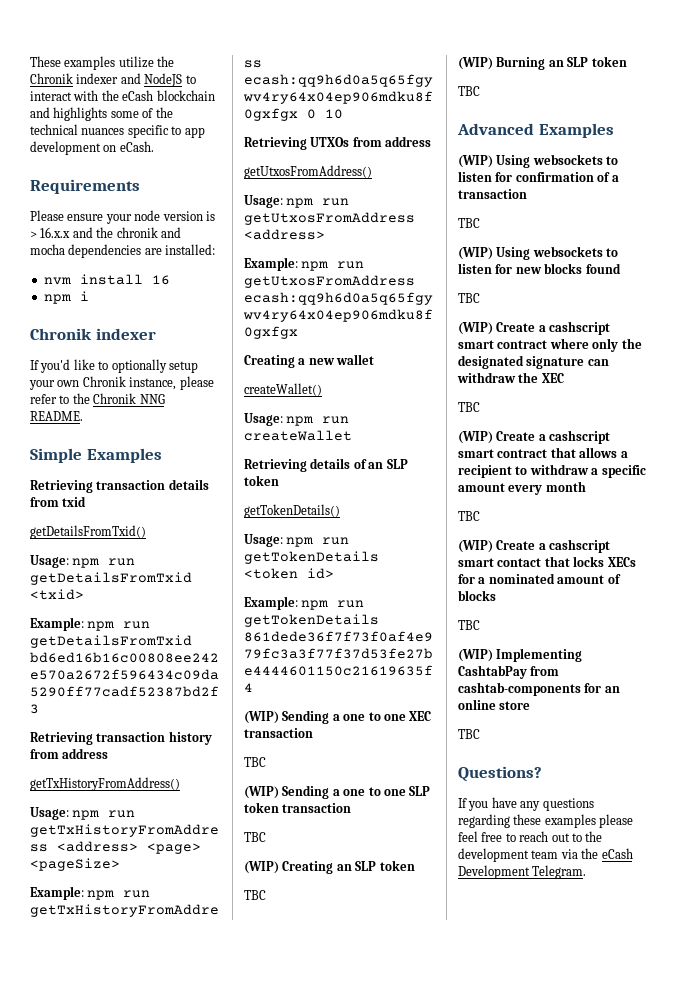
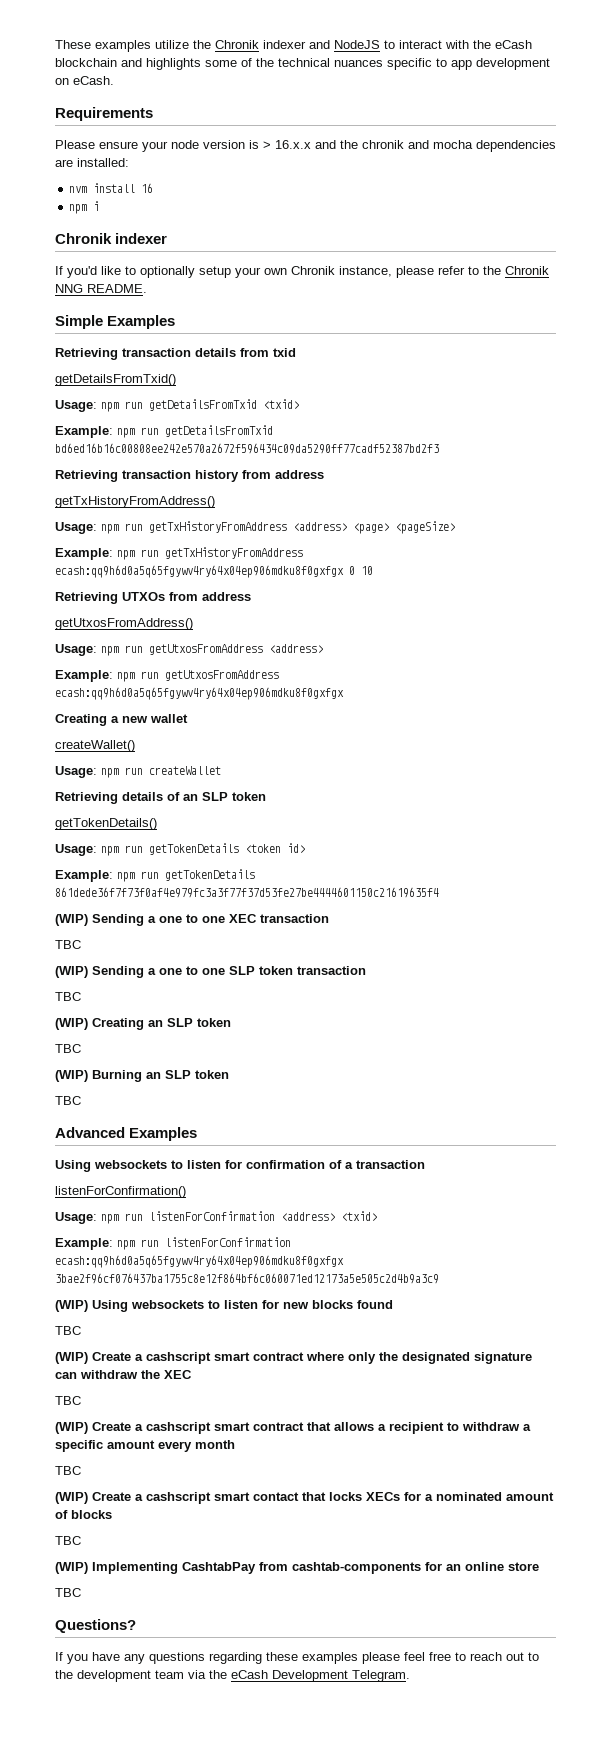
- (WIP) Using websockets to listen for confirmation of a transaction
- TBC
+ Using websockets to listen for confirmation of a transaction
+ listenForConfirmation()
+ Usage: npm run listenForConfirmation <address> <txid>
+ Example: npm run listenForConfirmation ecash:qq9h6d0a5q65fgywv4ry64x04ep906mdku8f0gxfgx 3bae2f96cf076437ba1755c8e12f864bf6c060071ed12173a5e505c2d4b9a3c9

